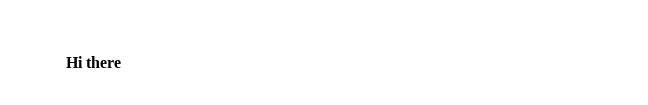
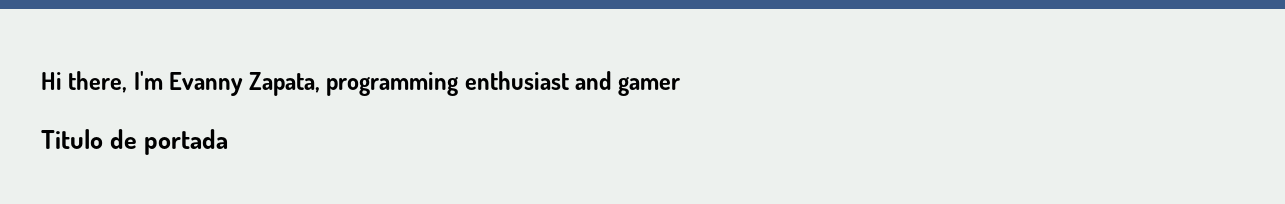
- Hi there
+ Hi there, I'm Evanny Zapata, programming enthusiast and gamer
+ Titulo de portada

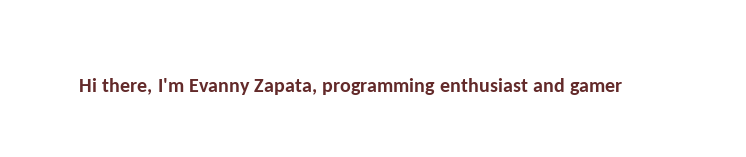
- Titulo de portada

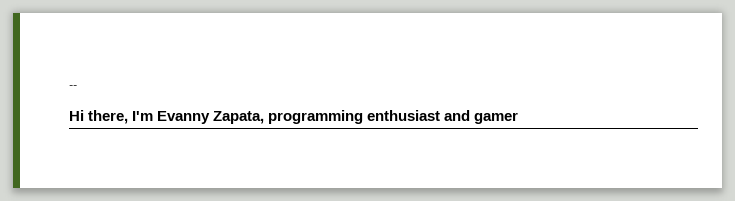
+ --

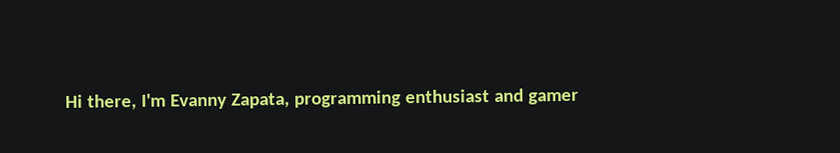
- --

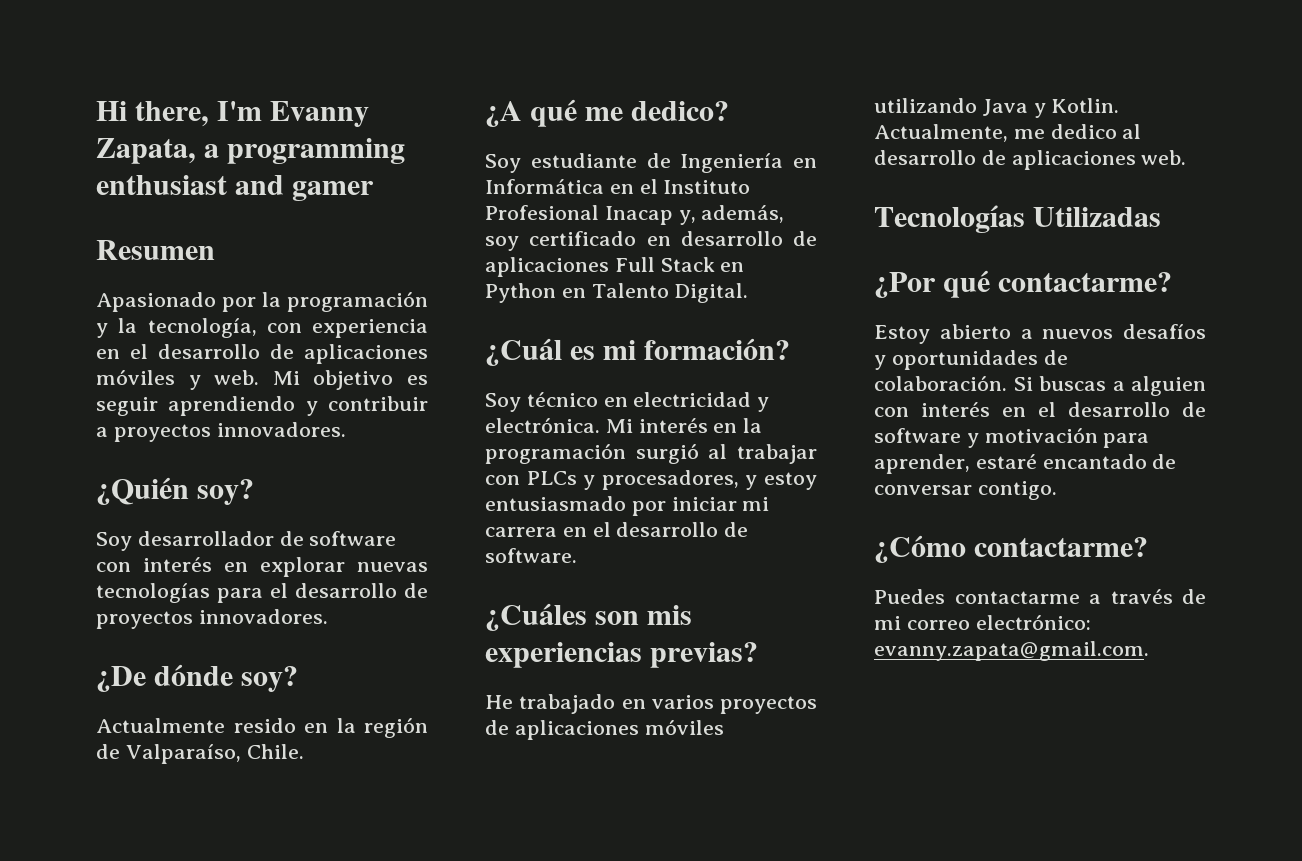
- Hi there, I'm Evanny Zapata, programming enthusiast and gamer
+ Hi there, I'm Evanny Zapata, a programming enthusiast and gamer
+ Resumen
+ Apasionado por la programación y la tecnología, con experiencia en el desarrollo de aplicaciones móviles y web. Mi objetivo es seguir aprendiendo y contribuir a proyectos innovadores.
+ ¿Quién soy?
+ Soy desarrollador de software con interés en explorar nuevas tecnologías para el desarrollo de proyectos innovadores.
+ ¿De dónde soy?
+ Actualmente resido en la región de Valparaíso, Chile.
+ ¿A qué me dedico?
+ Soy estudiante de Ingeniería en Informática en el Instituto Profesional Inacap y, además, soy certificado en desarrollo de aplicaciones Full Stack en Python en Talento Digital.
+ ¿Cuál es mi formación?
+ Soy técnico en electricidad y electrónica. Mi interés en la programación surgió al trabajar con PLCs y procesadores, y estoy entusiasmado por iniciar mi carrera en el desarrollo de software.
+ ¿Cuáles son mis experiencias previas?
+ He trabajado en varios proyectos de aplicaciones móviles utilizando Java y Kotlin. Actualmente, me dedico al desarrollo de aplicaciones web.
+ Tecnologías Utilizadas
+ ¿Por qué contactarme?
+ Estoy abierto a nuevos desafíos y oportunidades de colaboración. Si buscas a alguien con interés en el desarrollo de software y motivación para aprender, estaré encantado de conversar contigo.
+ ¿Cómo contactarme?
+ Puedes contactarme a través de mi correo electrónico: evanny.zapata@gmail.com.

